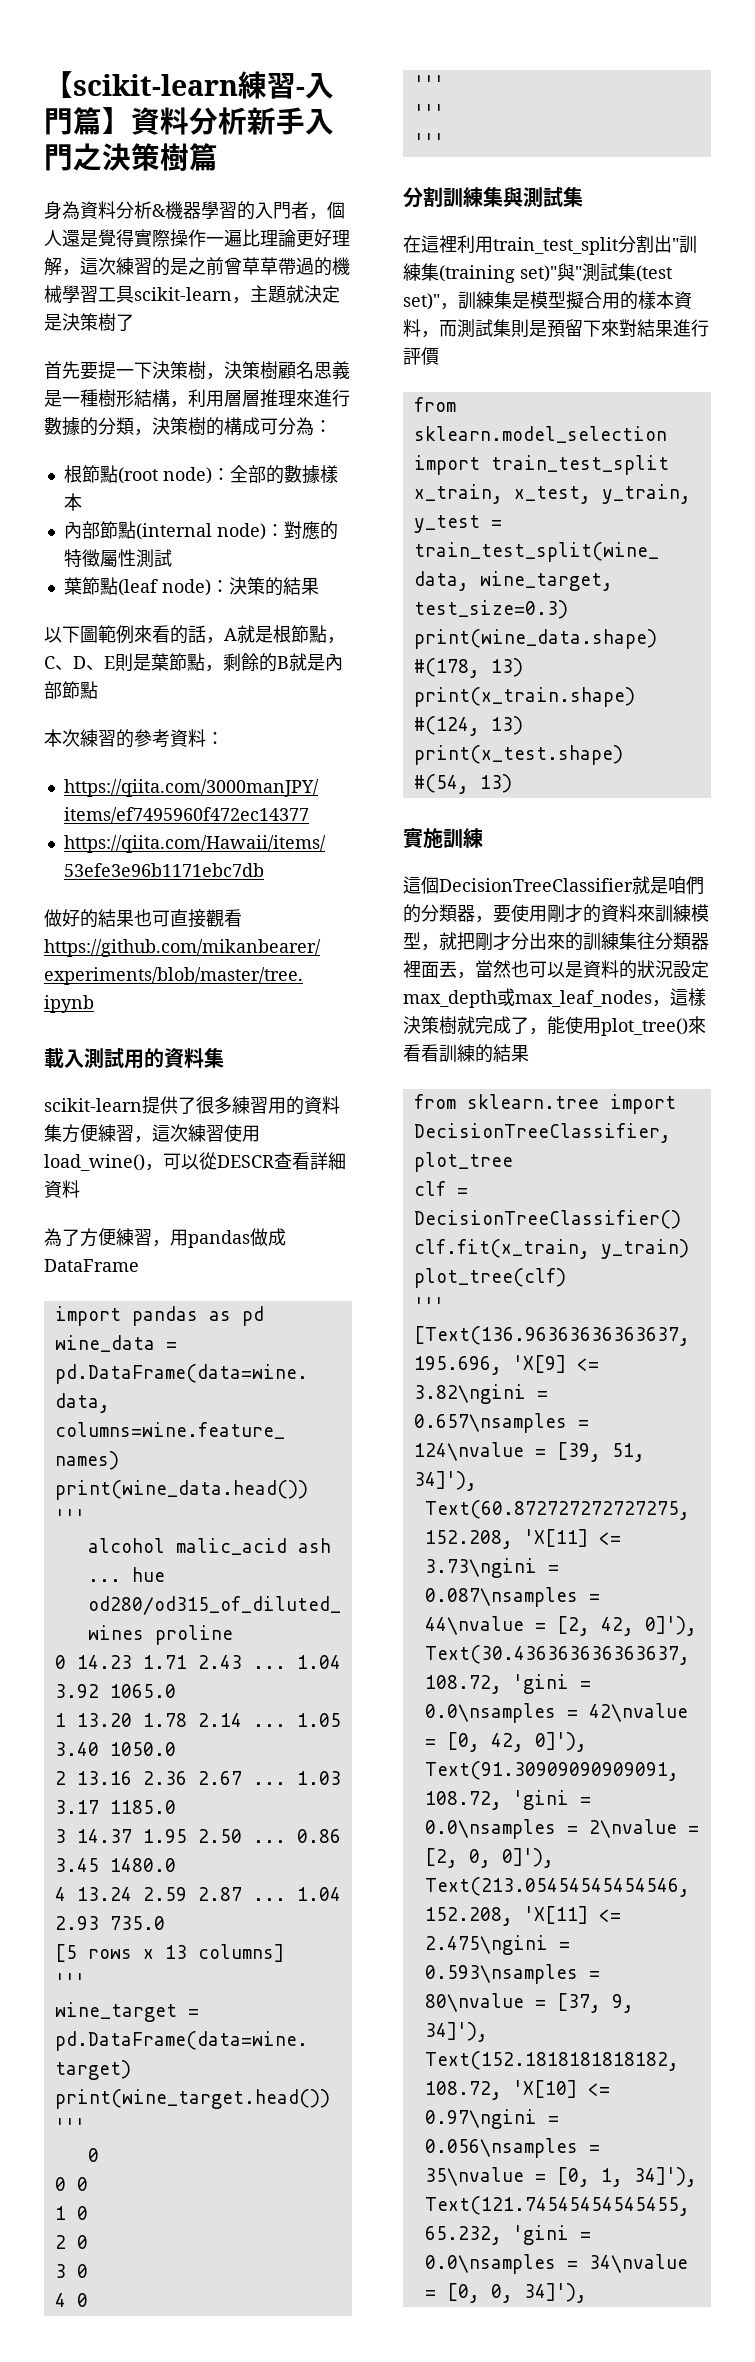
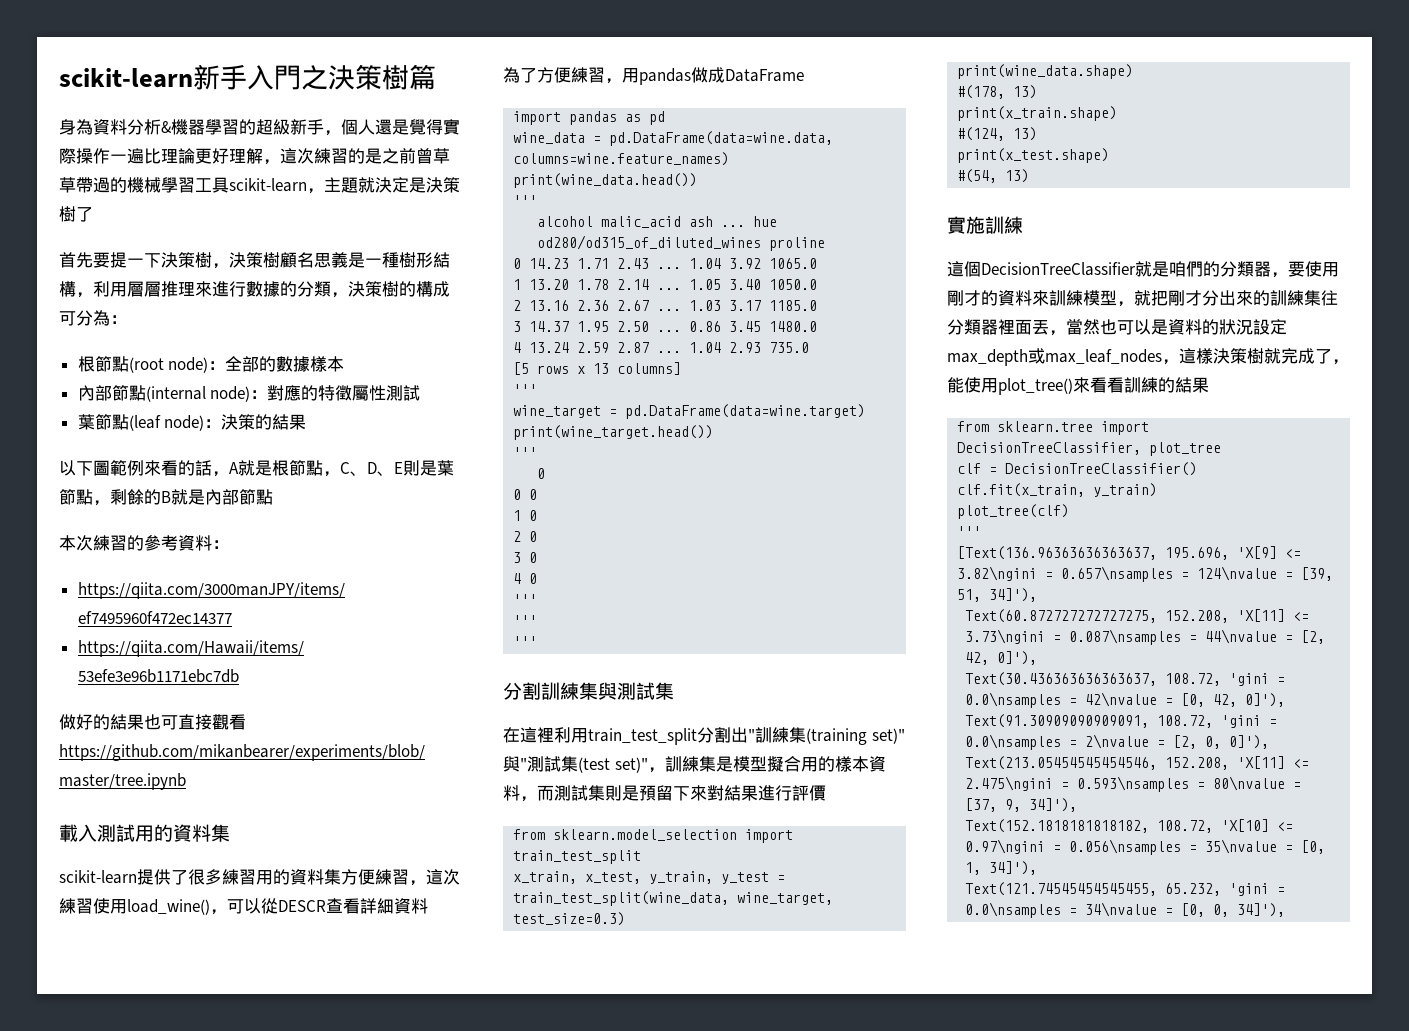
- 【scikit-learn練習-入門篇】資料分析新手入門之決策樹篇
+ scikit-learn新手入門之決策樹篇
- 身為資料分析&機器學習的入門者，個人還是覺得實際操作一遍比理論更好理解，這次練習的是之前曾草草帶過的機械學習工具scikit-learn，主題就決定是決策樹了
+ 身為資料分析&機器學習的超級新手，個人還是覺得實際操作一遍比理論更好理解，這次練習的是之前曾草草帶過的機械學習工具scikit-learn，主題就決定是決策樹了

